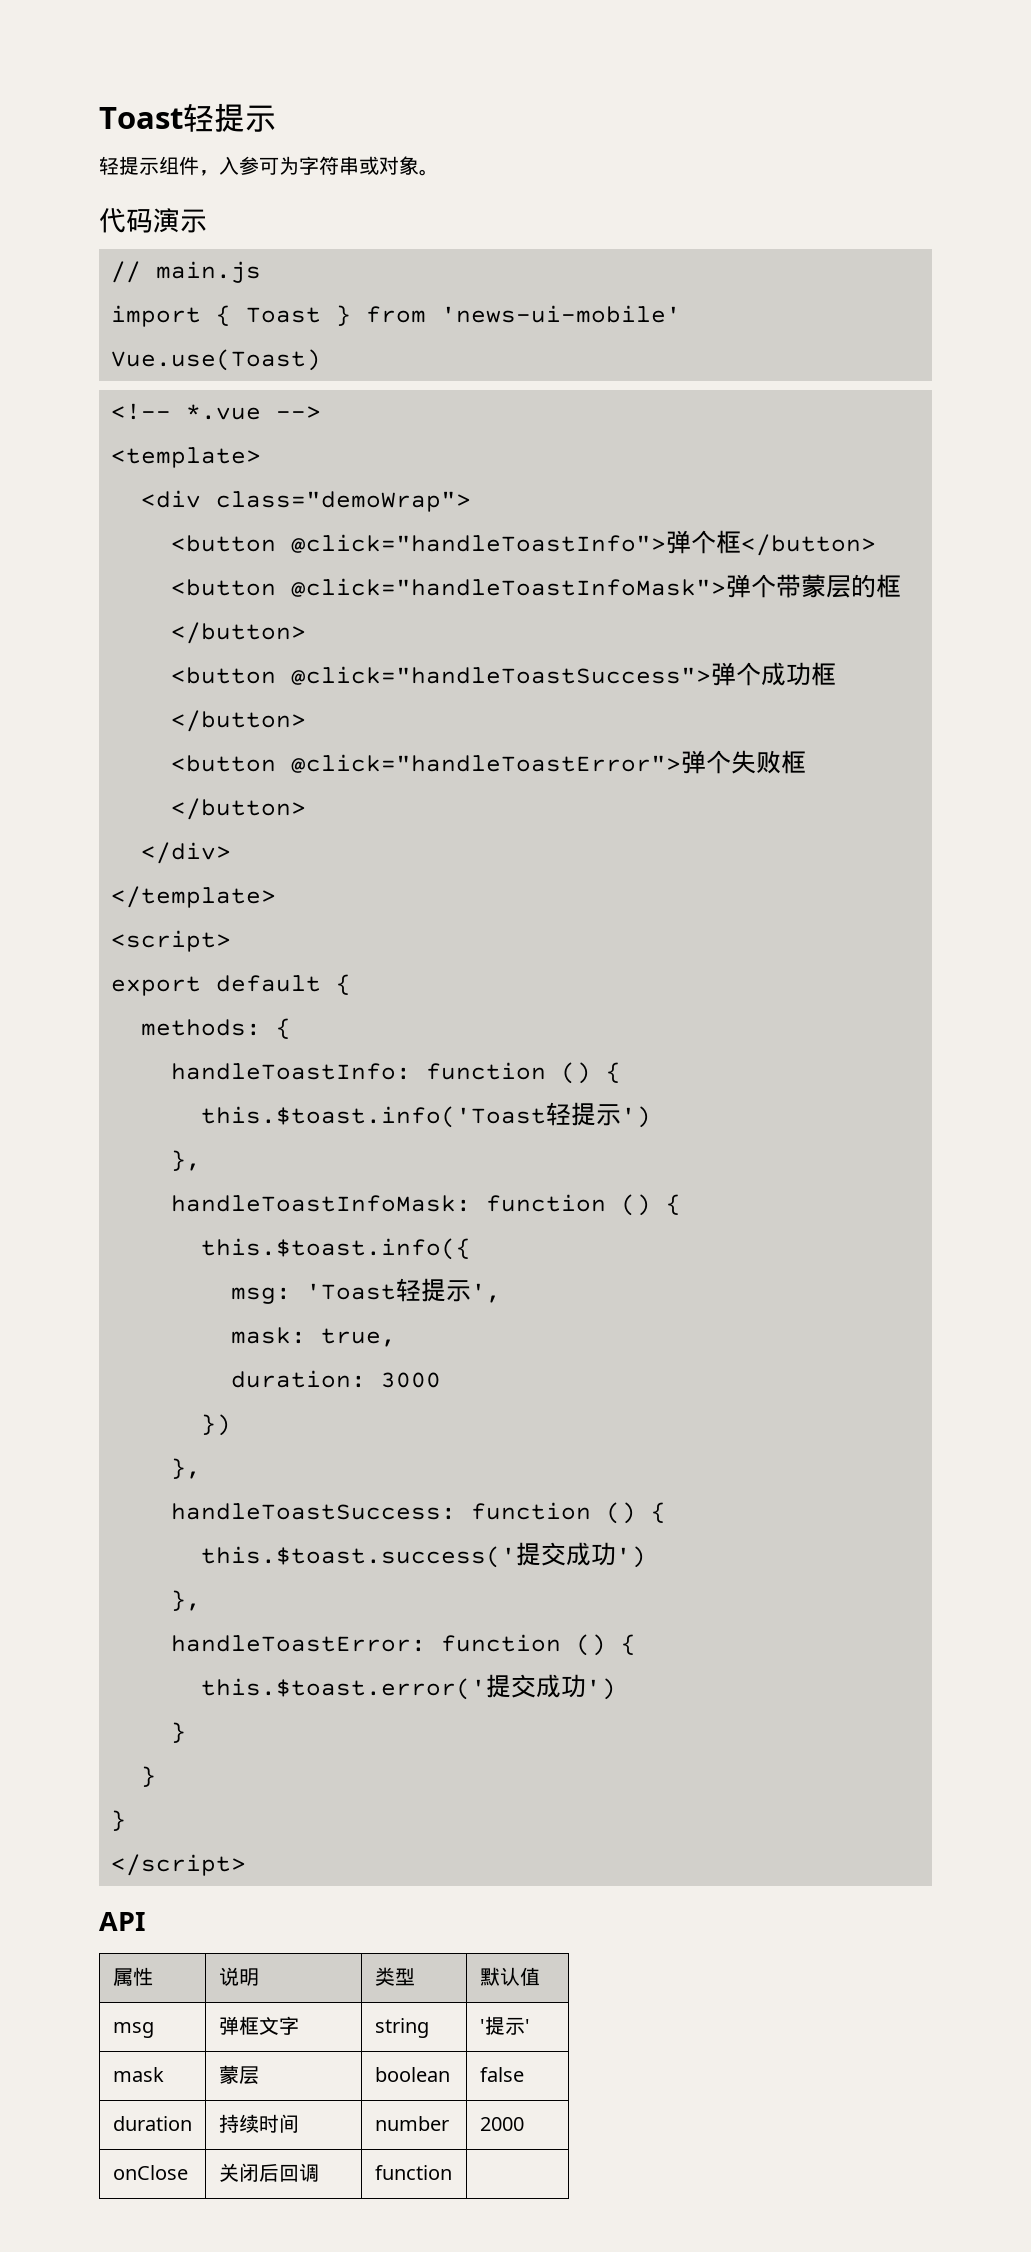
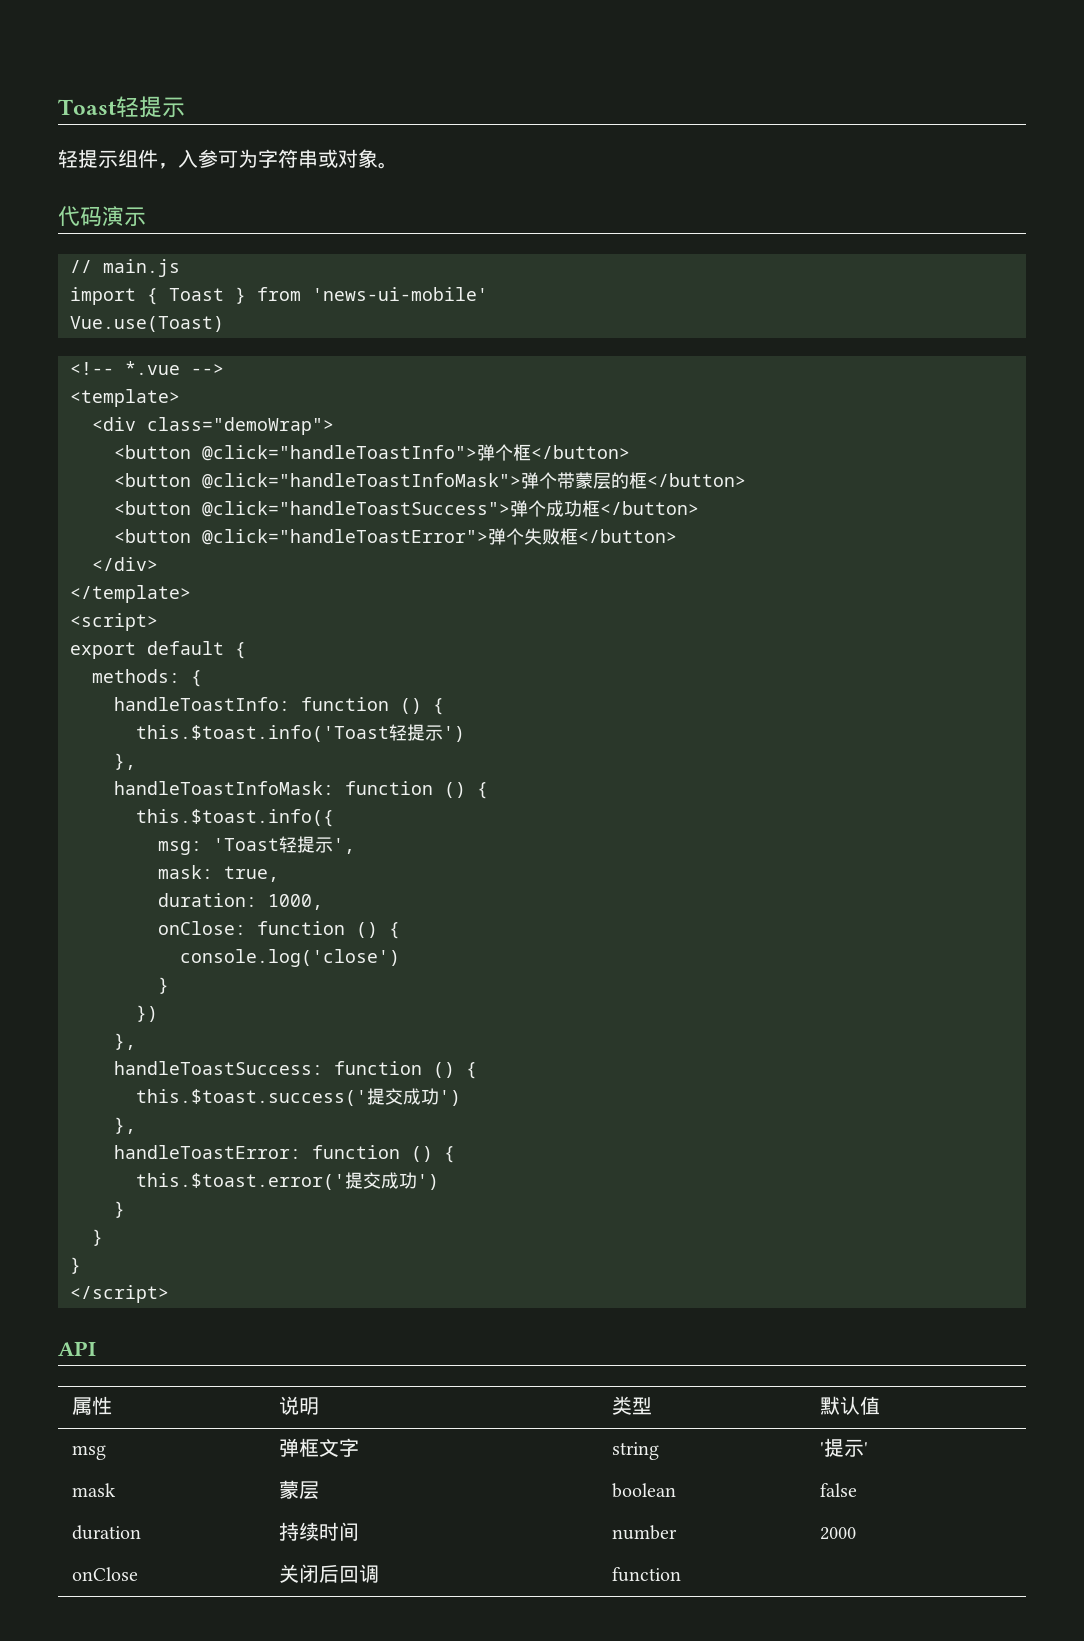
- duration: 3000
+ duration: 1000,
+ onClose: function () {
+ console.log('close')
+ }

